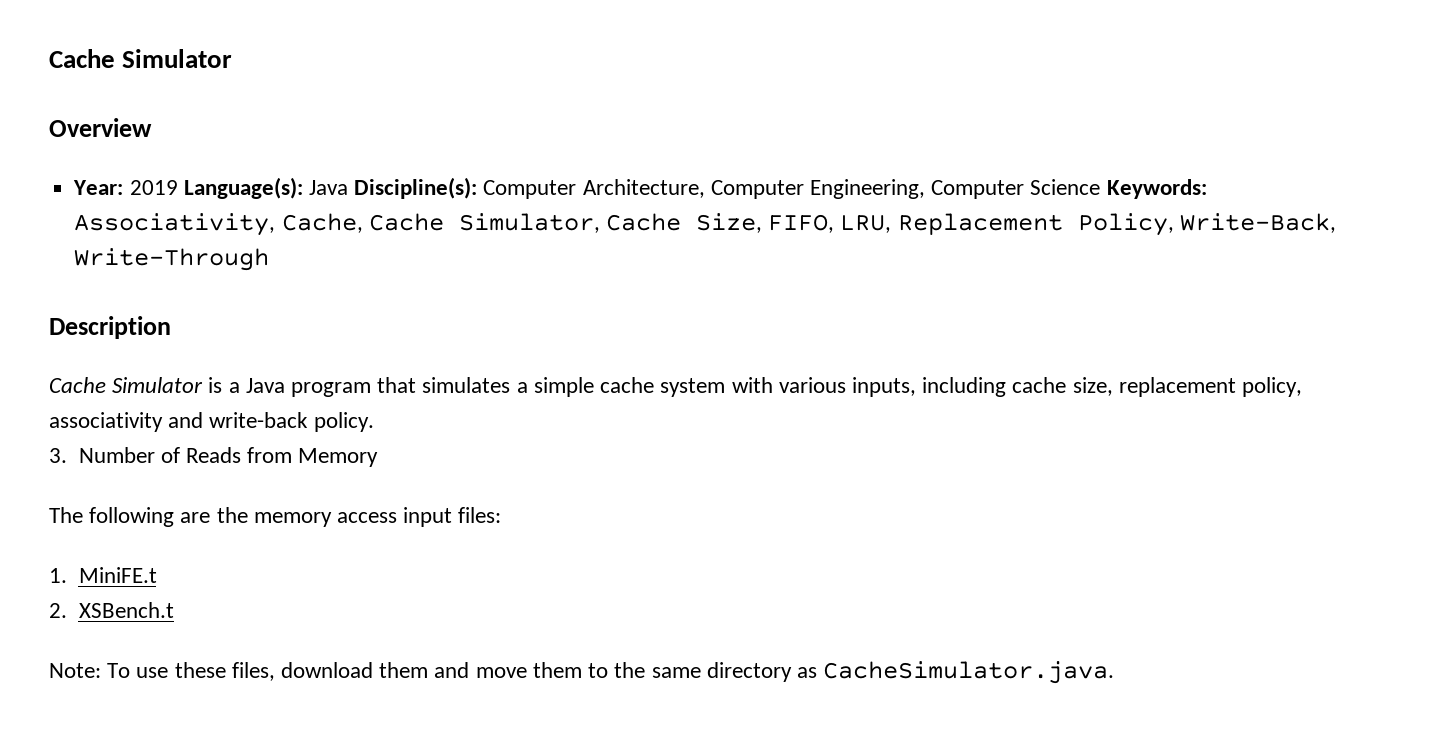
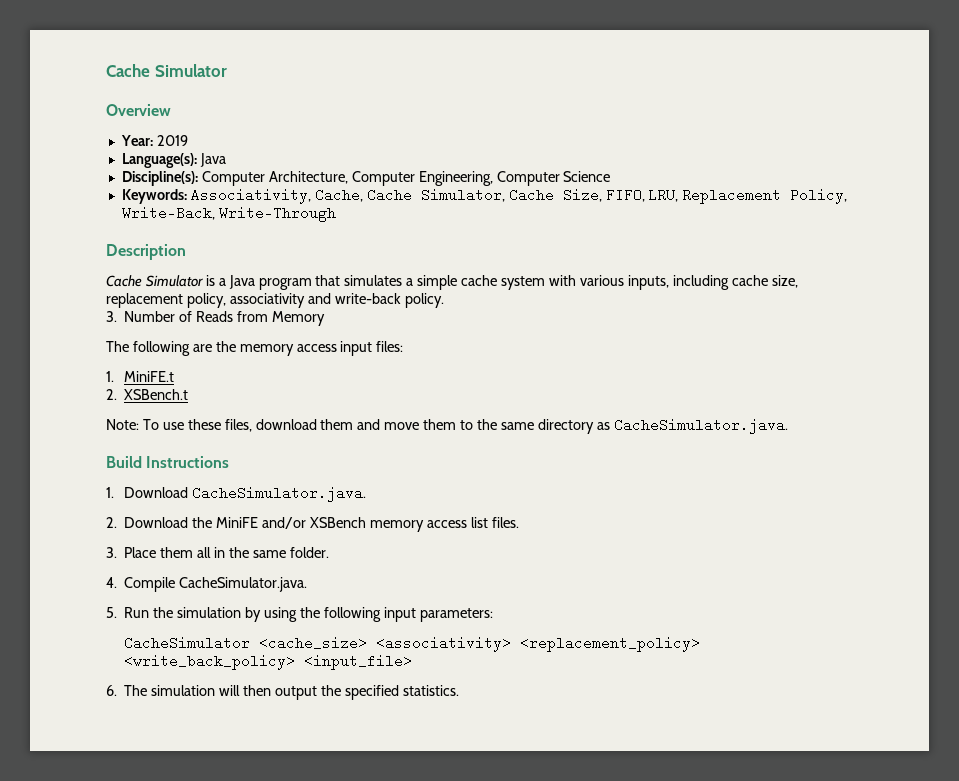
- Year: 2019 Language(s): Java Discipline(s): Computer Architecture, Computer Engineering, Computer Science Keywords: Associativity, Cache, Cache Simulator, Cache Size, FIFO, LRU, Replacement Policy, Write-Back, Write-Through
+ Year: 2019
+ Language(s): Java
+ Discipline(s): Computer Architecture, Computer Engineering, Computer Science
+ Keywords: Associativity, Cache, Cache Simulator, Cache Size, FIFO, LRU, Replacement Policy, Write-Back, Write-Through
+ Build Instructions
+ 1. Download CacheSimulator.java.
+ 2. Download the MiniFE and/or XSBench memory access list files.
+ 3. Place them all in the same folder.
+ 4. Compile CacheSimulator.java.
+ 5. Run the simulation by using the following input parameters:
+ CacheSimulator <cache_size> <associativity> <replacement_policy> <write_back_policy> <input_file>
+ 6. The simulation will then output the specified statistics.

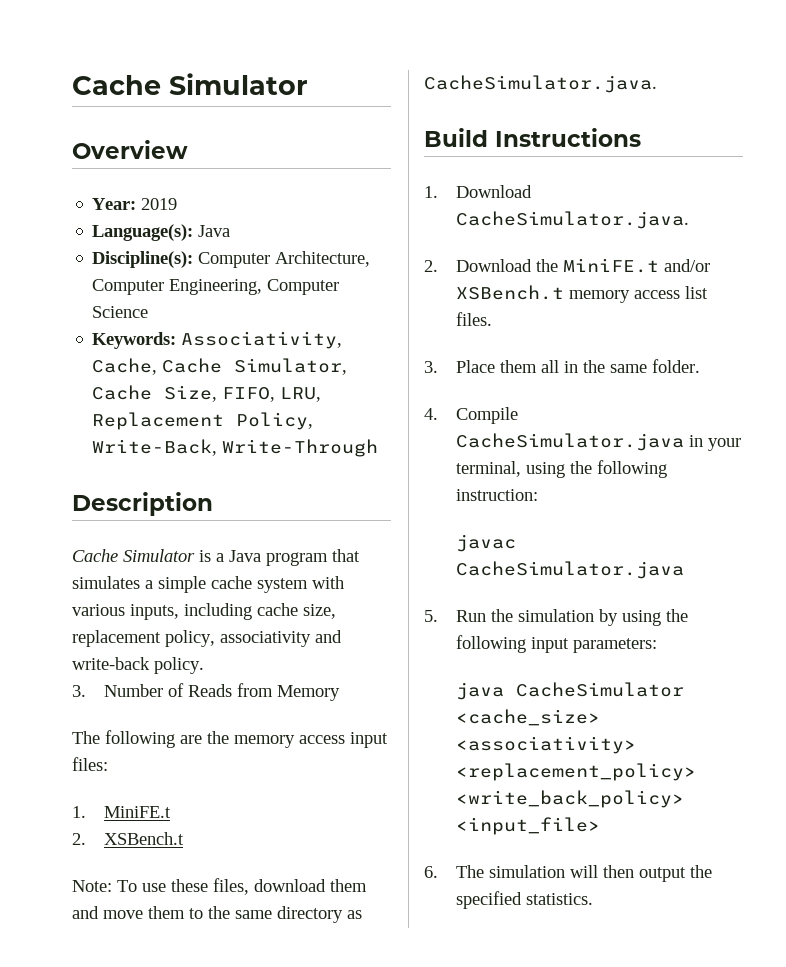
- 2. Download the MiniFE and/or XSBench memory access list files.
+ 2. Download the MiniFE.t and/or XSBench.t memory access list files.
- 4. Compile CacheSimulator.java.
+ 4. Compile CacheSimulator.java in your terminal, using the following instruction:
+ javac CacheSimulator.java
- CacheSimulator <cache_size> <associativity> <replacement_policy> <write_back_policy> <input_file>
+ java CacheSimulator <cache_size> <associativity> <replacement_policy> <write_back_policy> <input_file>

